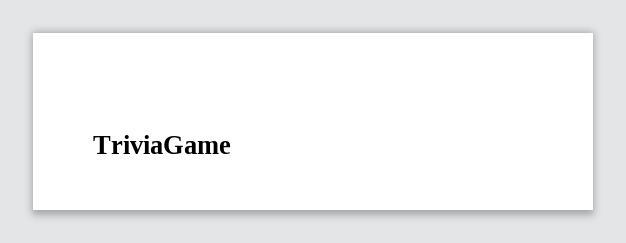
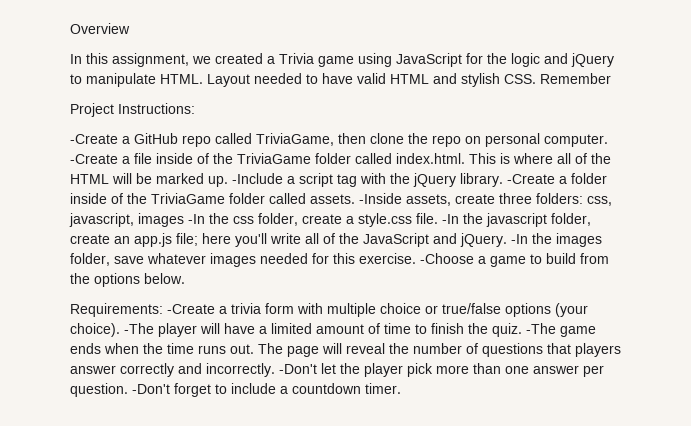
- TriviaGame
+ Overview
+ In this assignment, we created a Trivia game using JavaScript for the logic and jQuery to manipulate HTML. Layout needed to have valid HTML and stylish CSS. Remember
+ Project Instructions:
+ -Create a GitHub repo called TriviaGame, then clone the repo on personal computer. -Create a file inside of the TriviaGame folder called index.html. This is where all of the HTML will be marked up. -Include a script tag with the jQuery library. -Create a folder inside of the TriviaGame folder called assets. -Inside assets, create three folders: css, javascript, images -In the css folder, create a style.css file. -In the javascript folder, create an app.js file; here you'll write all of the JavaScript and jQuery. -In the images folder, save whatever images needed for this exercise. -Choose a game to build from the options below.
+ Requirements: -Create a trivia form with multiple choice or true/false options (your choice). -The player will have a limited amount of time to finish the quiz. -The game ends when the time runs out. The page will reveal the number of questions that players answer correctly and incorrectly. -Don't let the player pick more than one answer per question. -Don't forget to include a countdown timer.

